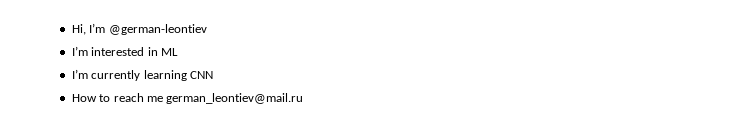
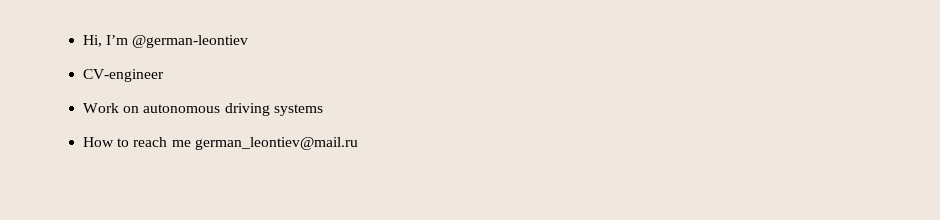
- I’m interested in ML
- I’m currently learning CNN
+ CV-engineer
+ Work on autonomous driving systems

